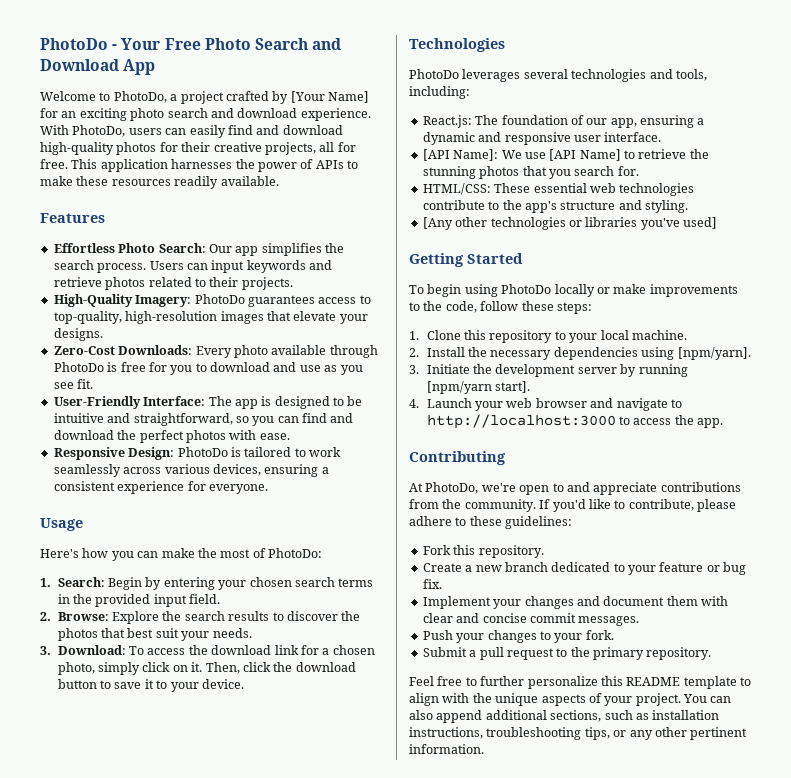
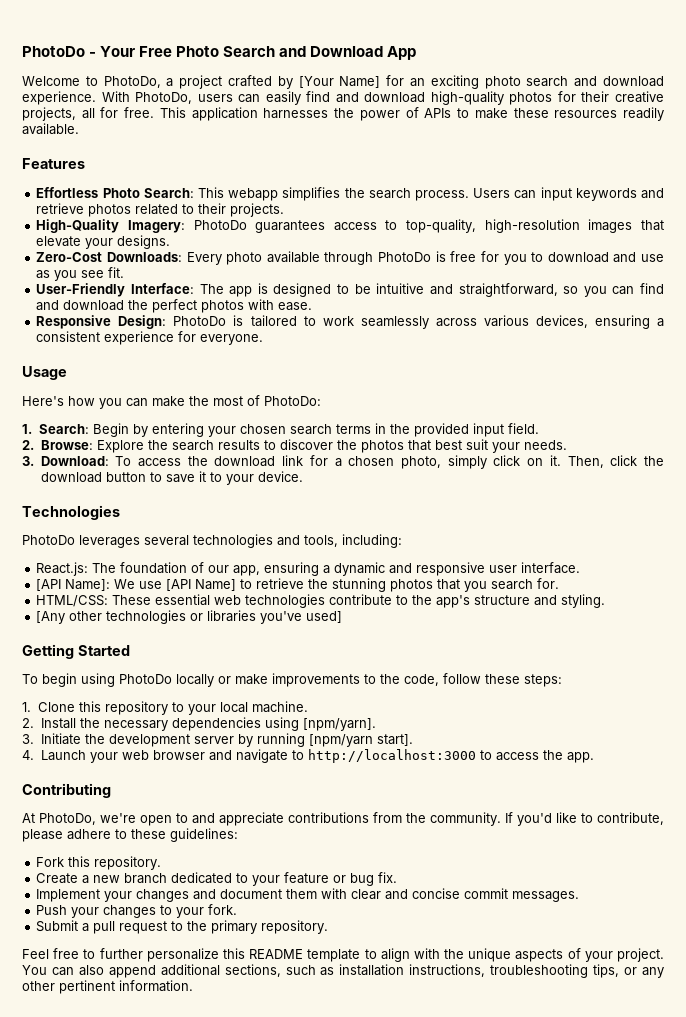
- Effortless Photo Search: Our app simplifies the search process.
+ Effortless Photo Search: This webapp simplifies the search process.

